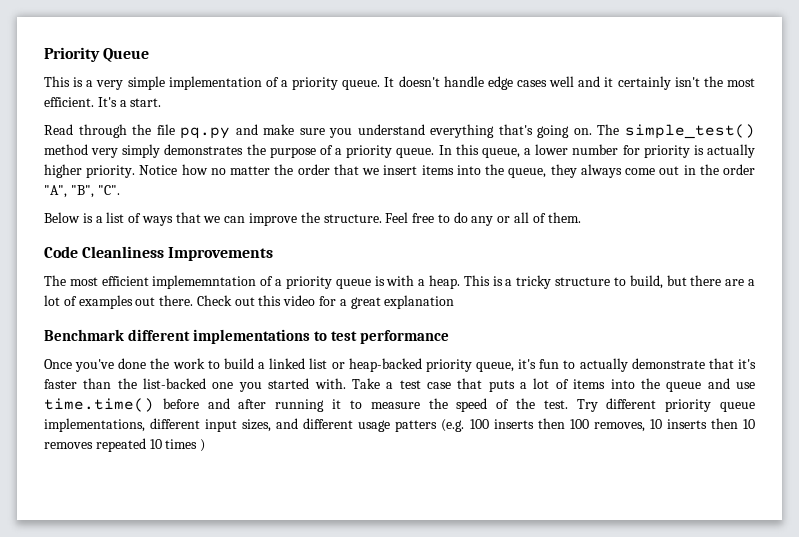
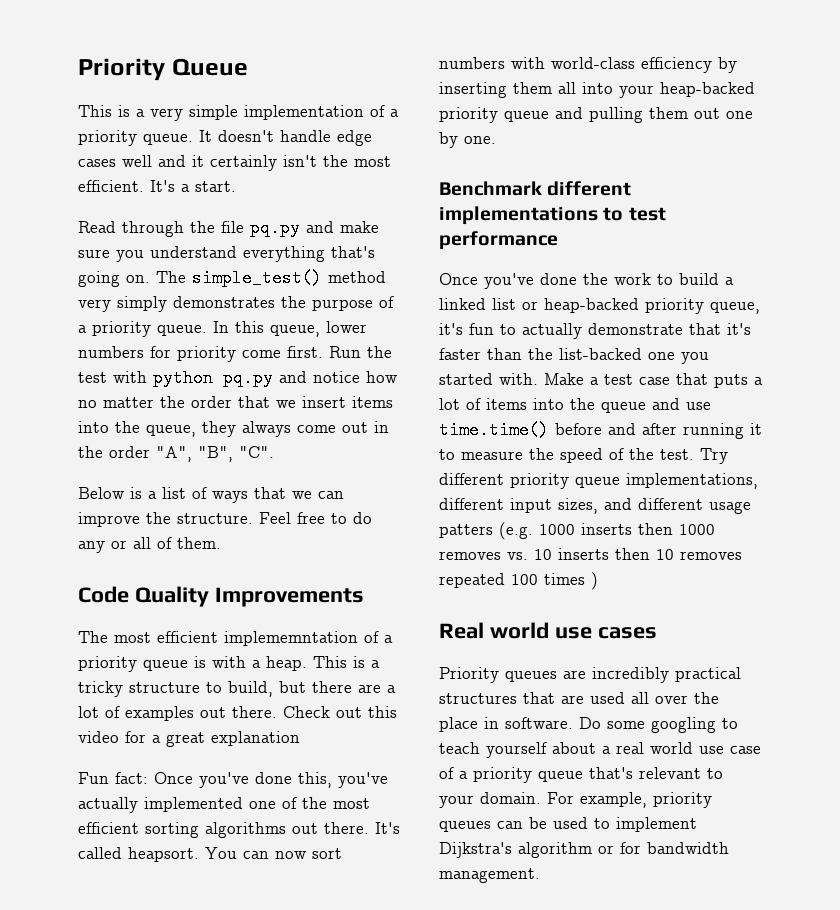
- In this queue, a lower number for priority is actually higher priority. Notice how no matter the order that we insert items into the queue, they always come out in the order "A", "B", "C".
+ In this queue, lower numbers for priority come first. Run the test with python pq.py and notice how no matter the order that we insert items into the queue, they always come out in the order "A", "B", "C".
- Code Cleanliness Improvements
+ Code Quality Improvements
+ Fun fact: Once you've done this, you've actually implemented one of the most efficient sorting algorithms out there. It's called heapsort. You can now sort numbers with world-class efficiency by inserting them all into your heap-backed priority queue and pulling them out one by one.
- Take a test case that puts a lot of items into the queue and use time.time() before and after running it to measure the speed of the test.
+ Make a test case that puts a lot of items into the queue and use time.time() before and after running it to measure the speed of the test.
- Try different priority queue implementations, different input sizes, and different usage patters (e.g. 100 inserts then 100 removes, 10 inserts then 10 removes repeated 10 times )
+ Try different priority queue implementations, different input sizes, and different usage patters (e.g. 1000 inserts then 1000 removes vs. 10 inserts then 10 removes repeated 100 times )
+ Real world use cases
+ Priority queues are incredibly practical structures that are used all over the place in software. Do some googling to teach yourself about a real world use case of a priority queue that's relevant to your domain. For example, priority queues can be used to implement Dijkstra's algorithm or for bandwidth management.

